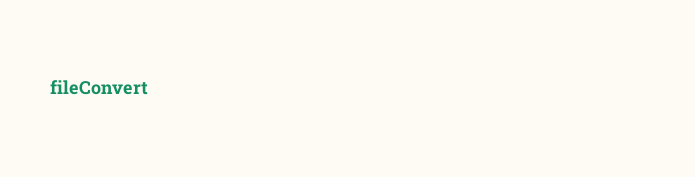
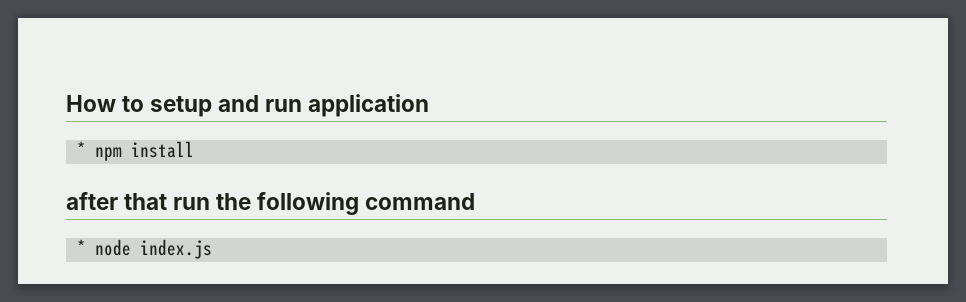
- fileConvert
+ How to setup and run application
+ * npm install
+ after that run the following command
+ * node index.js

